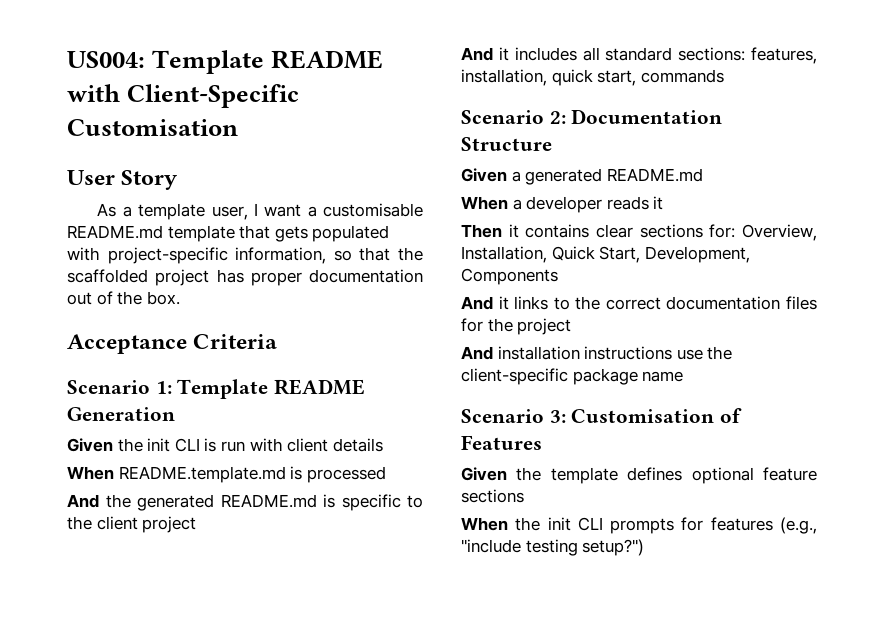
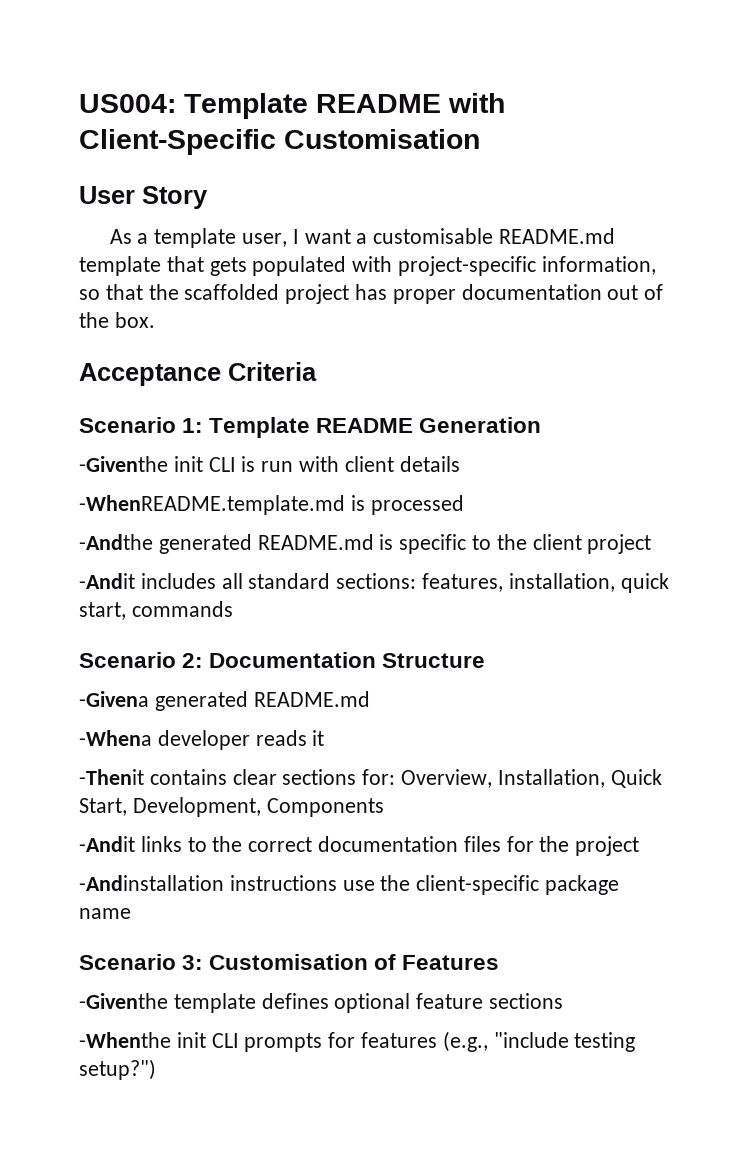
- Given the init CLI is run with client details
+ -Giventhe init CLI is run with client details
- When README.template.md is processed
+ -WhenREADME.template.md is processed
- And the generated README.md is specific to the client project
+ -Andthe generated README.md is specific to the client project
- And it includes all standard sections: features, installation, quick start, commands
+ -Andit includes all standard sections: features, installation, quick start, commands
- Given a generated README.md
+ -Givena generated README.md
- When a developer reads it
+ -Whena developer reads it
- Then it contains clear sections for: Overview, Installation, Quick Start, Development, Components
+ -Thenit contains clear sections for: Overview, Installation, Quick Start, Development, Components
- And it links to the correct documentation files for the project
+ -Andit links to the correct documentation files for the project
- And installation instructions use the client-specific package name
+ -Andinstallation instructions use the client-specific package name
- Given the template defines optional feature sections
+ -Giventhe template defines optional feature sections
- When the init CLI prompts for features (e.g., "include testing setup?")
+ -Whenthe init CLI prompts for features (e.g., "include testing setup?")

